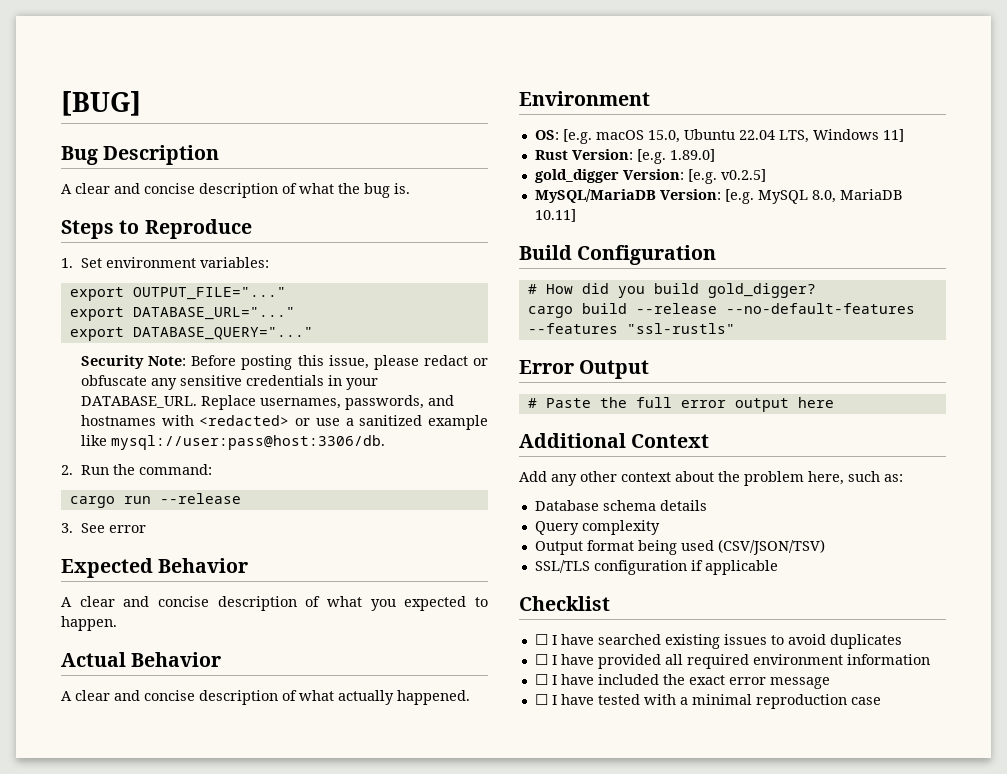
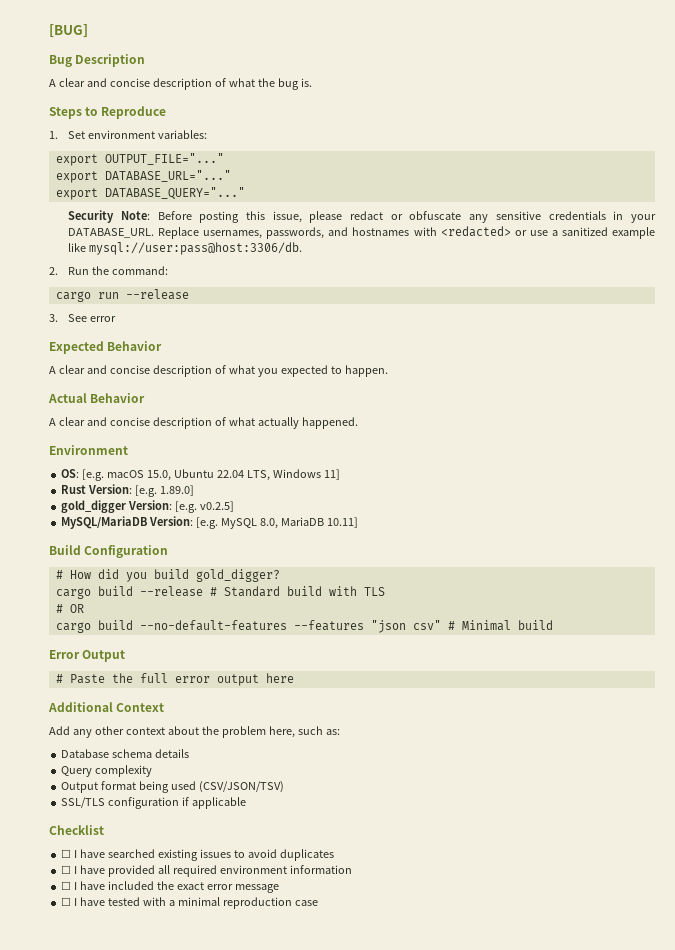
- cargo build --release --no-default-features --features "ssl-rustls"
+ cargo build --release # Standard build with TLS
+ # OR
+ cargo build --no-default-features --features "json csv" # Minimal build

